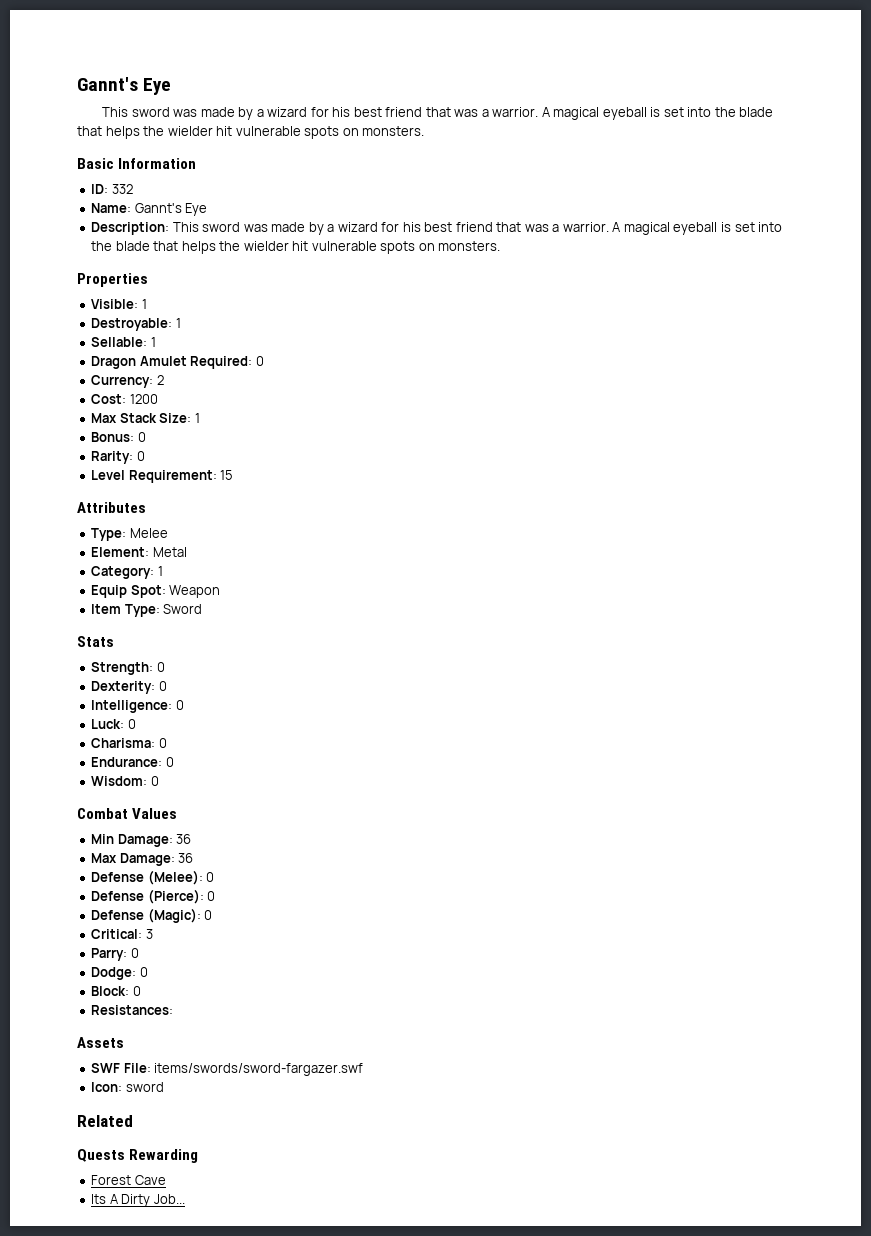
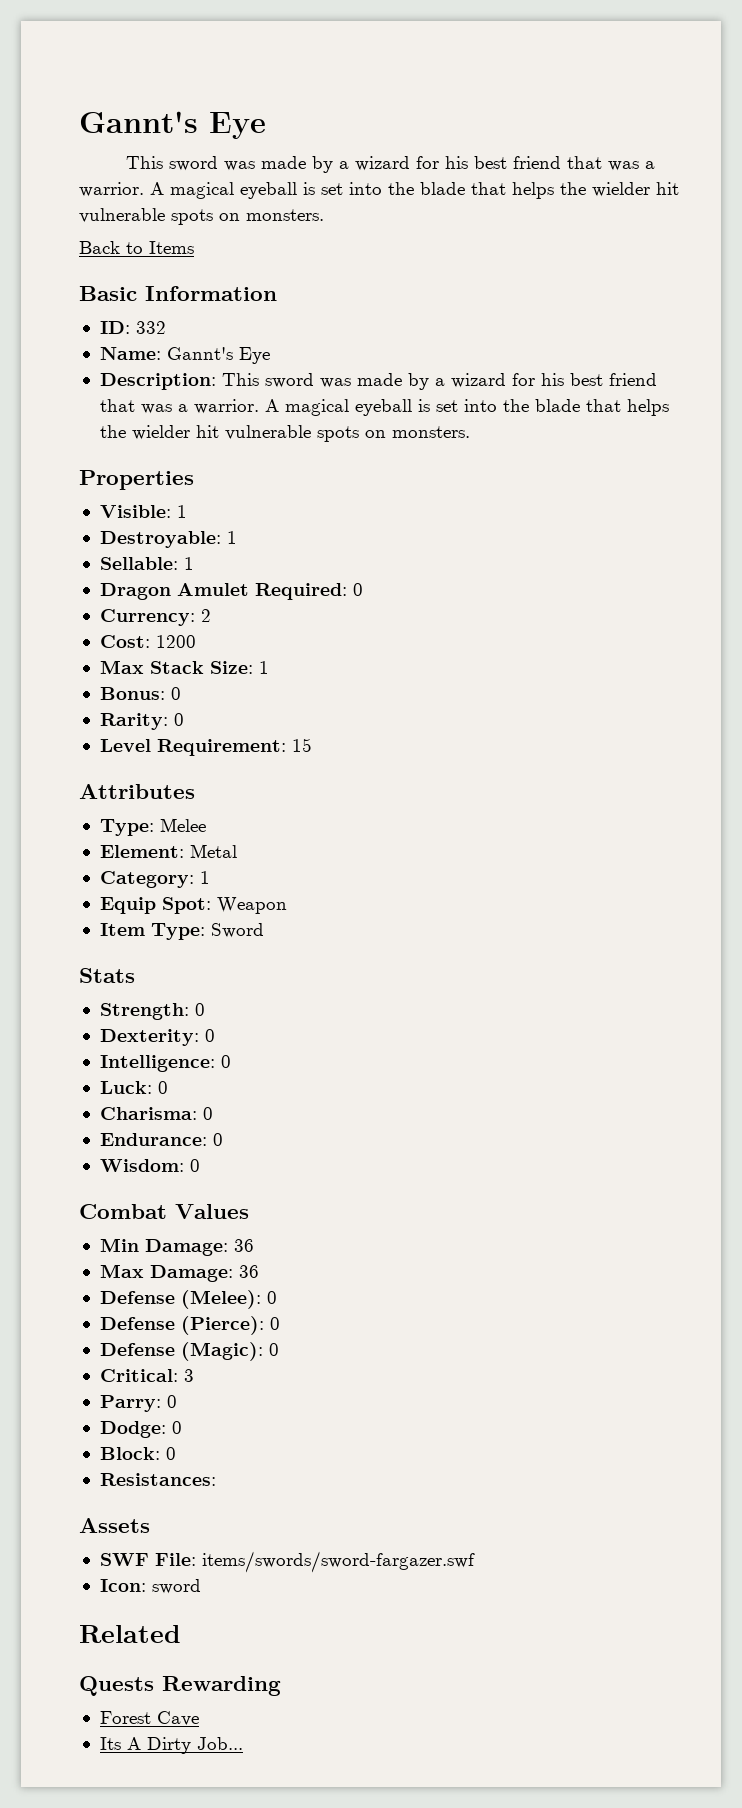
+ Back to Items

